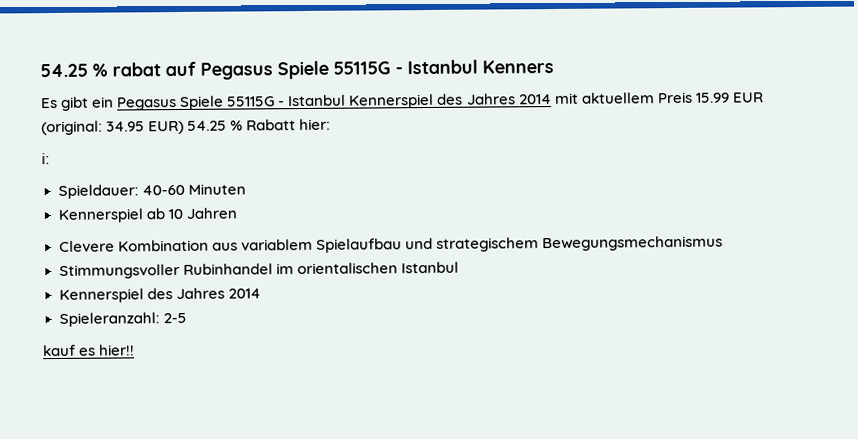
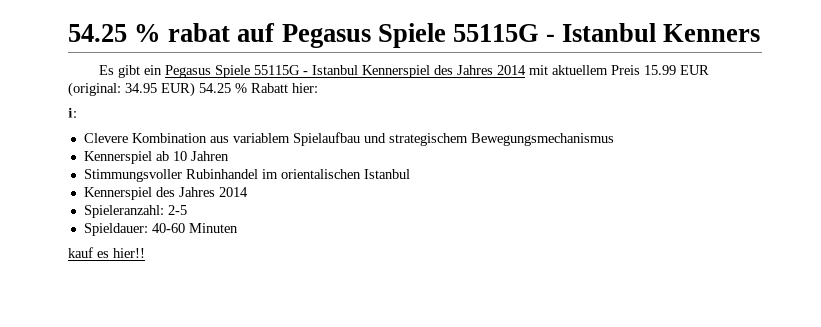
- Spieldauer: 40-60 Minuten
- Kennerspiel ab 10 Jahren
+ Kennerspiel ab 10 Jahren
+ Spieldauer: 40-60 Minuten

